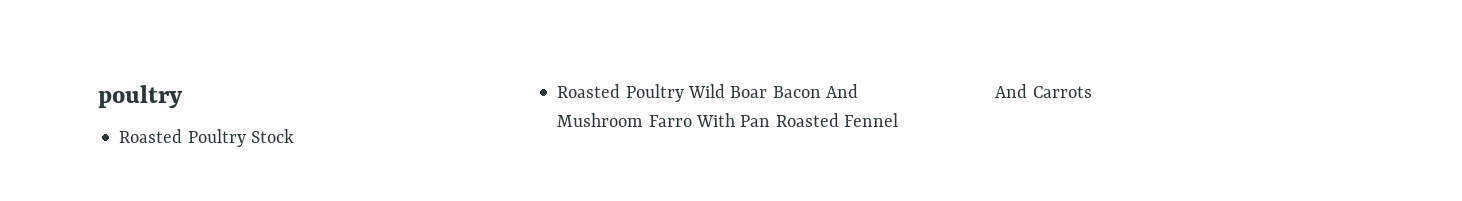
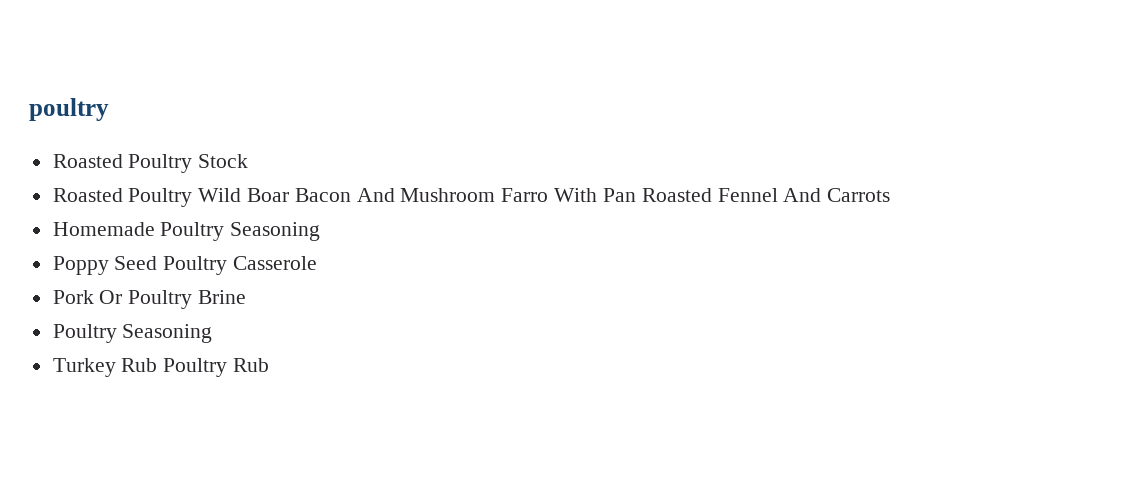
+ Homemade Poultry Seasoning
+ Poppy Seed Poultry Casserole
+ Pork Or Poultry Brine
+ Poultry Seasoning
+ Turkey Rub Poultry Rub

